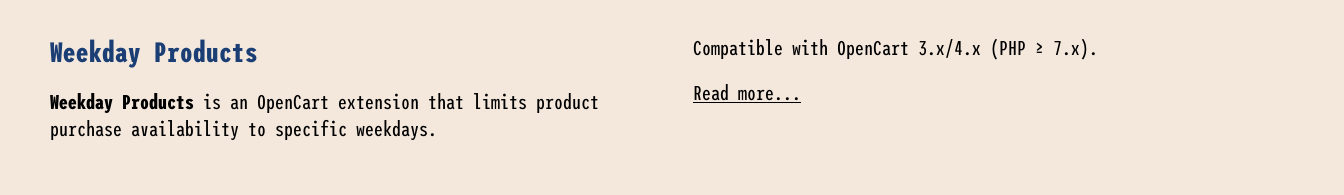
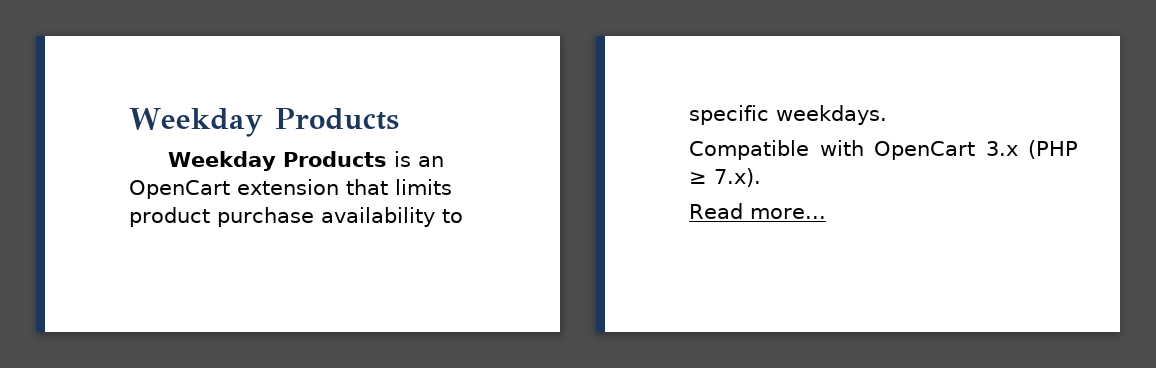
- Compatible with OpenCart 3.x/4.x (PHP ≥ 7.x).
+ Compatible with OpenCart 3.x (PHP ≥ 7.x).

